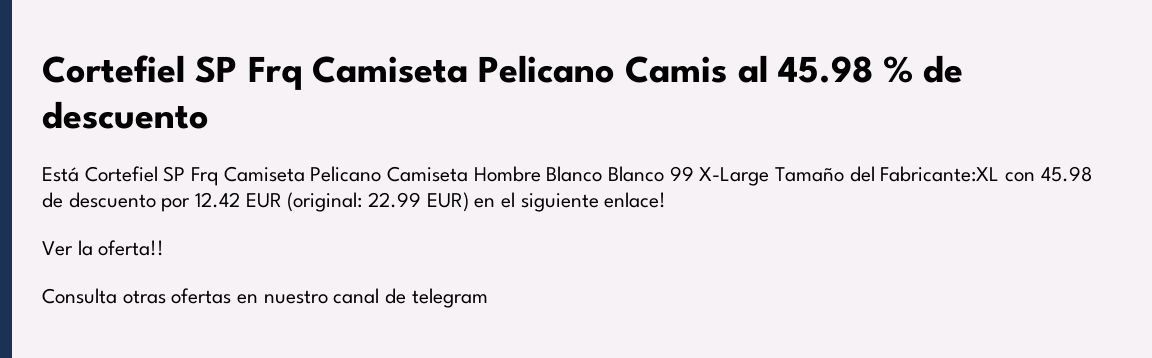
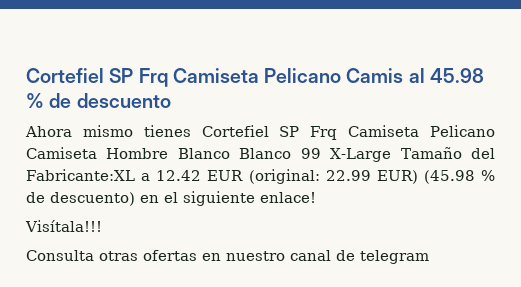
- Está Cortefiel SP Frq Camiseta Pelicano Camiseta Hombre Blanco Blanco 99 X-Large Tamaño del Fabricante:XL con 45.98 de descuento por 12.42 EUR (original: 22.99 EUR) en el siguiente enlace!
+ Ahora mismo tienes Cortefiel SP Frq Camiseta Pelicano Camiseta Hombre Blanco Blanco 99 X-Large Tamaño del Fabricante:XL a 12.42 EUR (original: 22.99 EUR) (45.98 % de descuento) en el siguiente enlace!
- Ver la oferta!!
+ Visítala!!!

